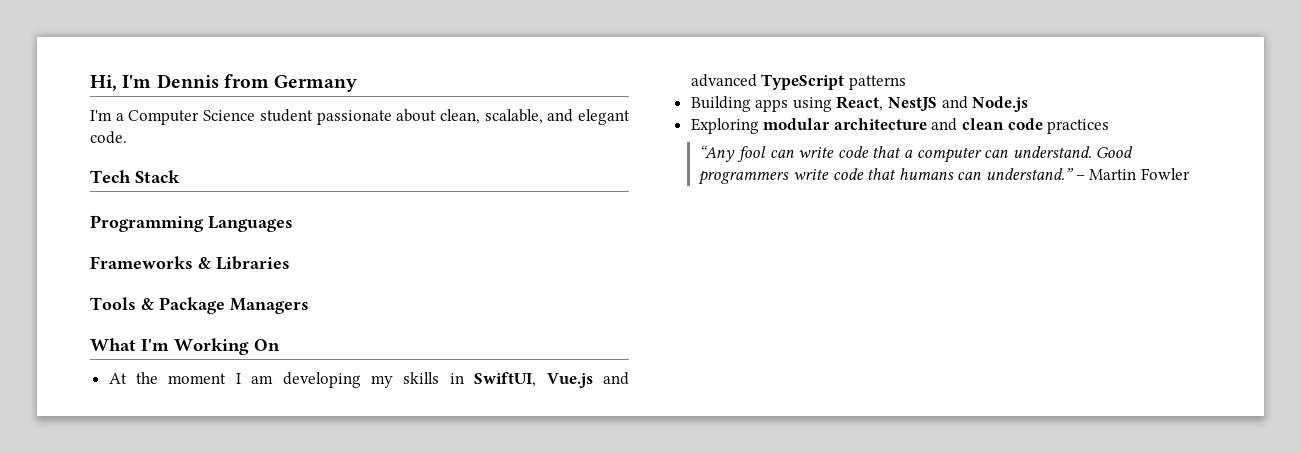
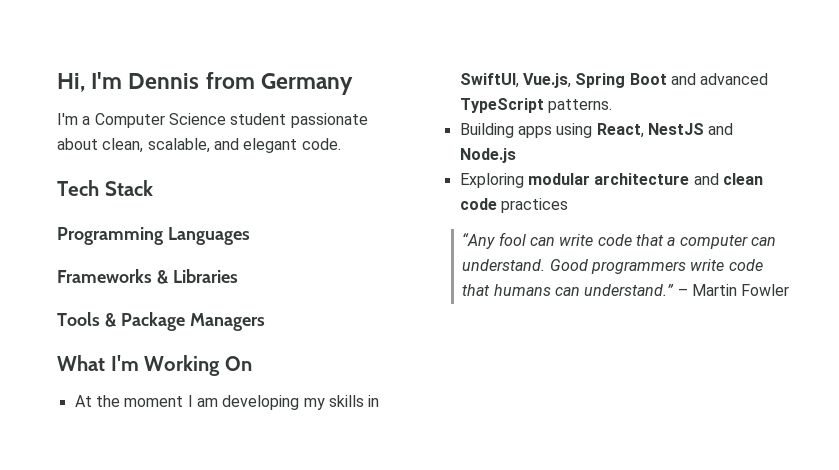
- At the moment I am developing my skills in SwiftUI, Vue.js and advanced TypeScript patterns
+ At the moment I am developing my skills in SwiftUI, Vue.js, Spring Boot and advanced TypeScript patterns.

